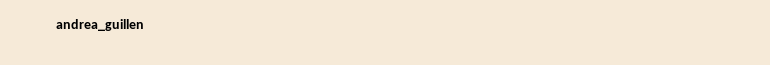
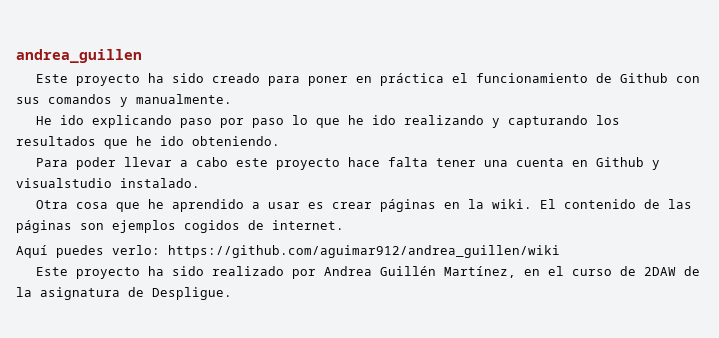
+ Este proyecto ha sido creado para poner en práctica el funcionamiento de Github con sus comandos y manualmente.
+ He ido explicando paso por paso lo que he ido realizando y capturando los resultados que he ido obteniendo.
+ Para poder llevar a cabo este proyecto hace falta tener una cuenta en Github y visualstudio instalado.
+ Otra cosa que he aprendido a usar es crear páginas en la wiki. El contenido de las páginas son ejemplos cogidos de internet.
+ Aquí puedes verlo: https://github.com/aguimar912/andrea_guillen/wiki
+ Este proyecto ha sido realizado por Andrea Guillén Martínez, en el curso de 2DAW de la asignatura de Despligue.

